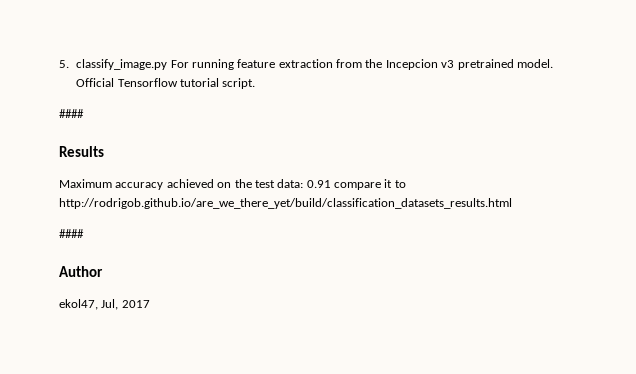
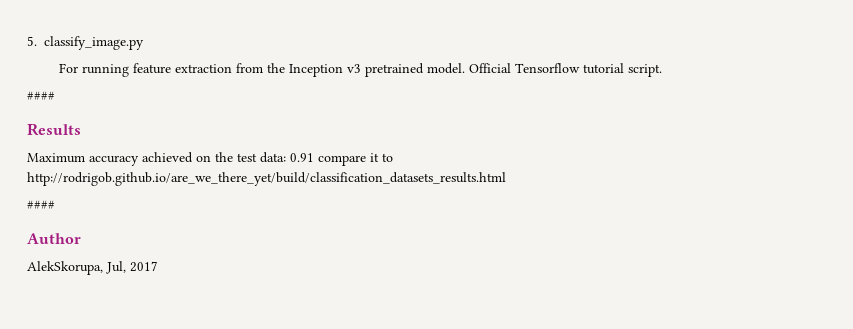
- 5. classify_image.py For running feature extraction from the Incepcion v3 pretrained model.
+ 5. classify_image.py
+ For running feature extraction from the Inception v3 pretrained model.
- ekol47, Jul, 2017
+ AlekSkorupa, Jul, 2017

